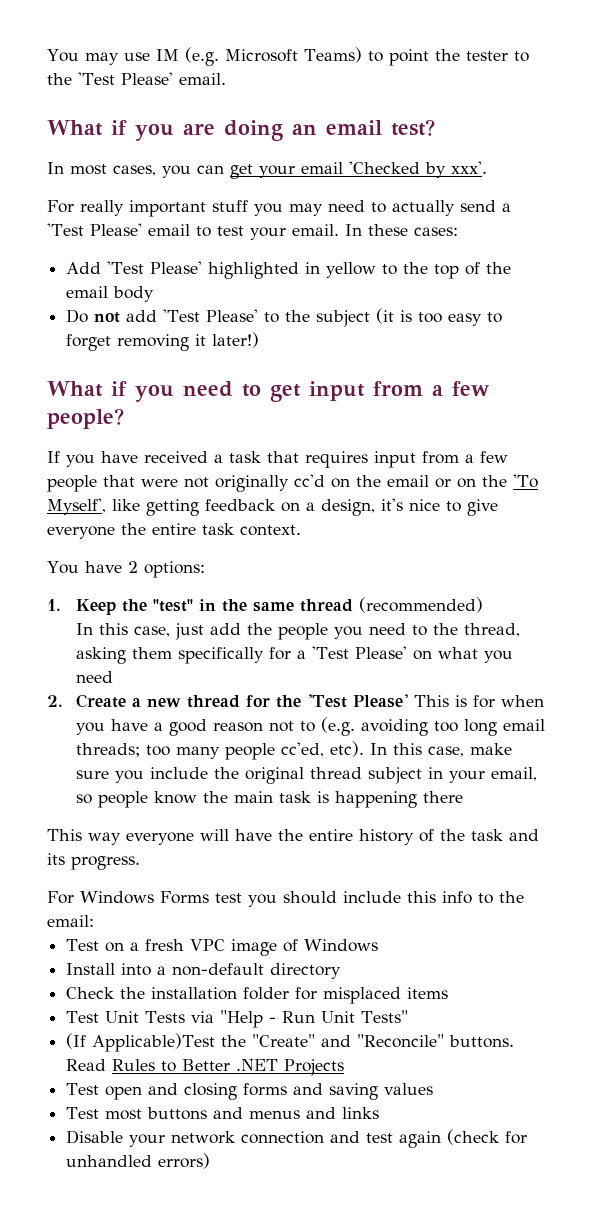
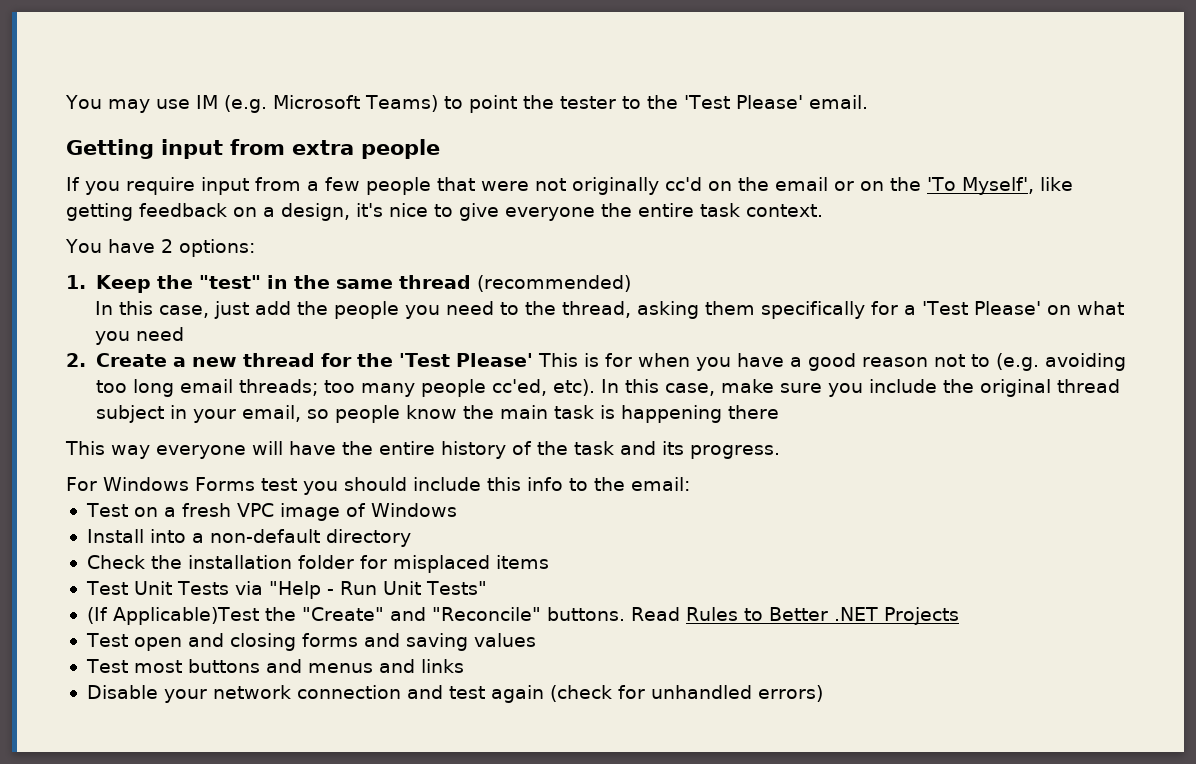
- What if you are doing an email test?
- In most cases, you can get your email 'Checked by xxx'.
- For really important stuff you may need to actually send a 'Test Please' email to test your email. In these cases:
- Add 'Test Please' highlighted in yellow to the top of the email body
- Do not add 'Test Please' to the subject (it is too easy to forget removing it later!)
- What if you need to get input from a few people?
- If you have received a task that requires input from a few people that were not originally cc'd on the email or on the 'To Myself', like getting feedback on a design, it's nice to give everyone the entire task context.
+ Getting input from extra people
+ If you require input from a few people that were not originally cc'd on the email or on the 'To Myself', like getting feedback on a design, it's nice to give everyone the entire task context.

